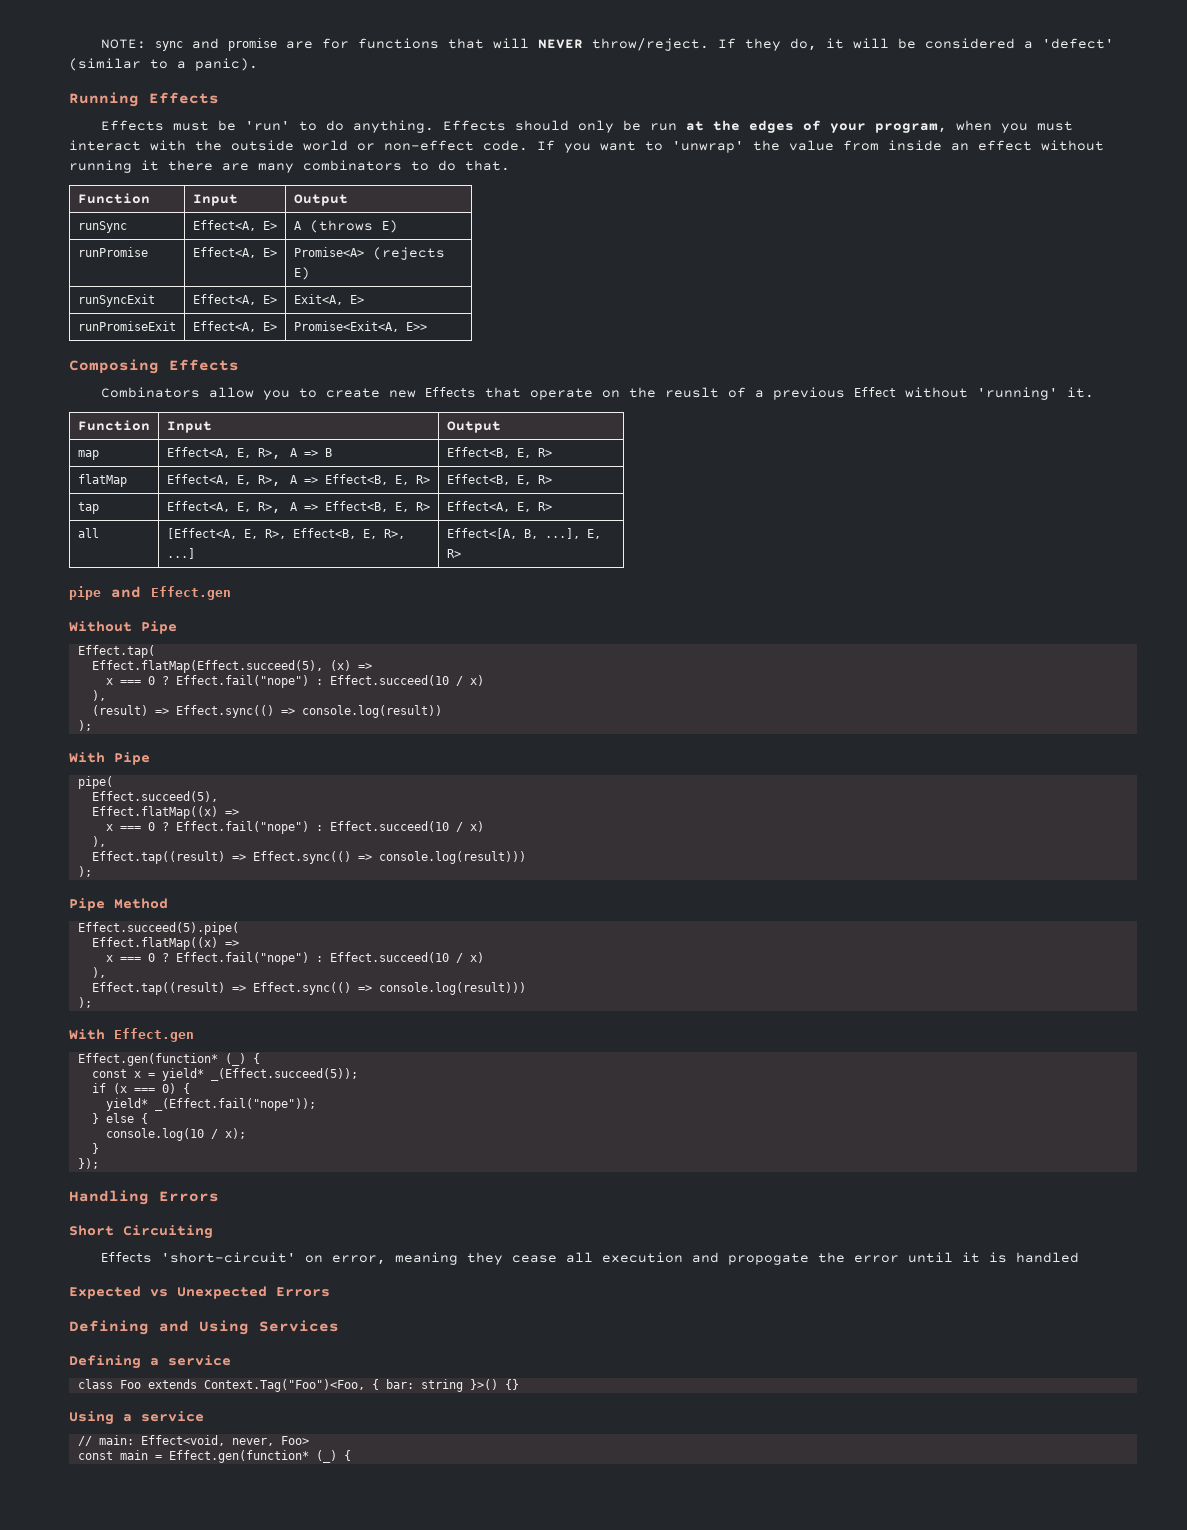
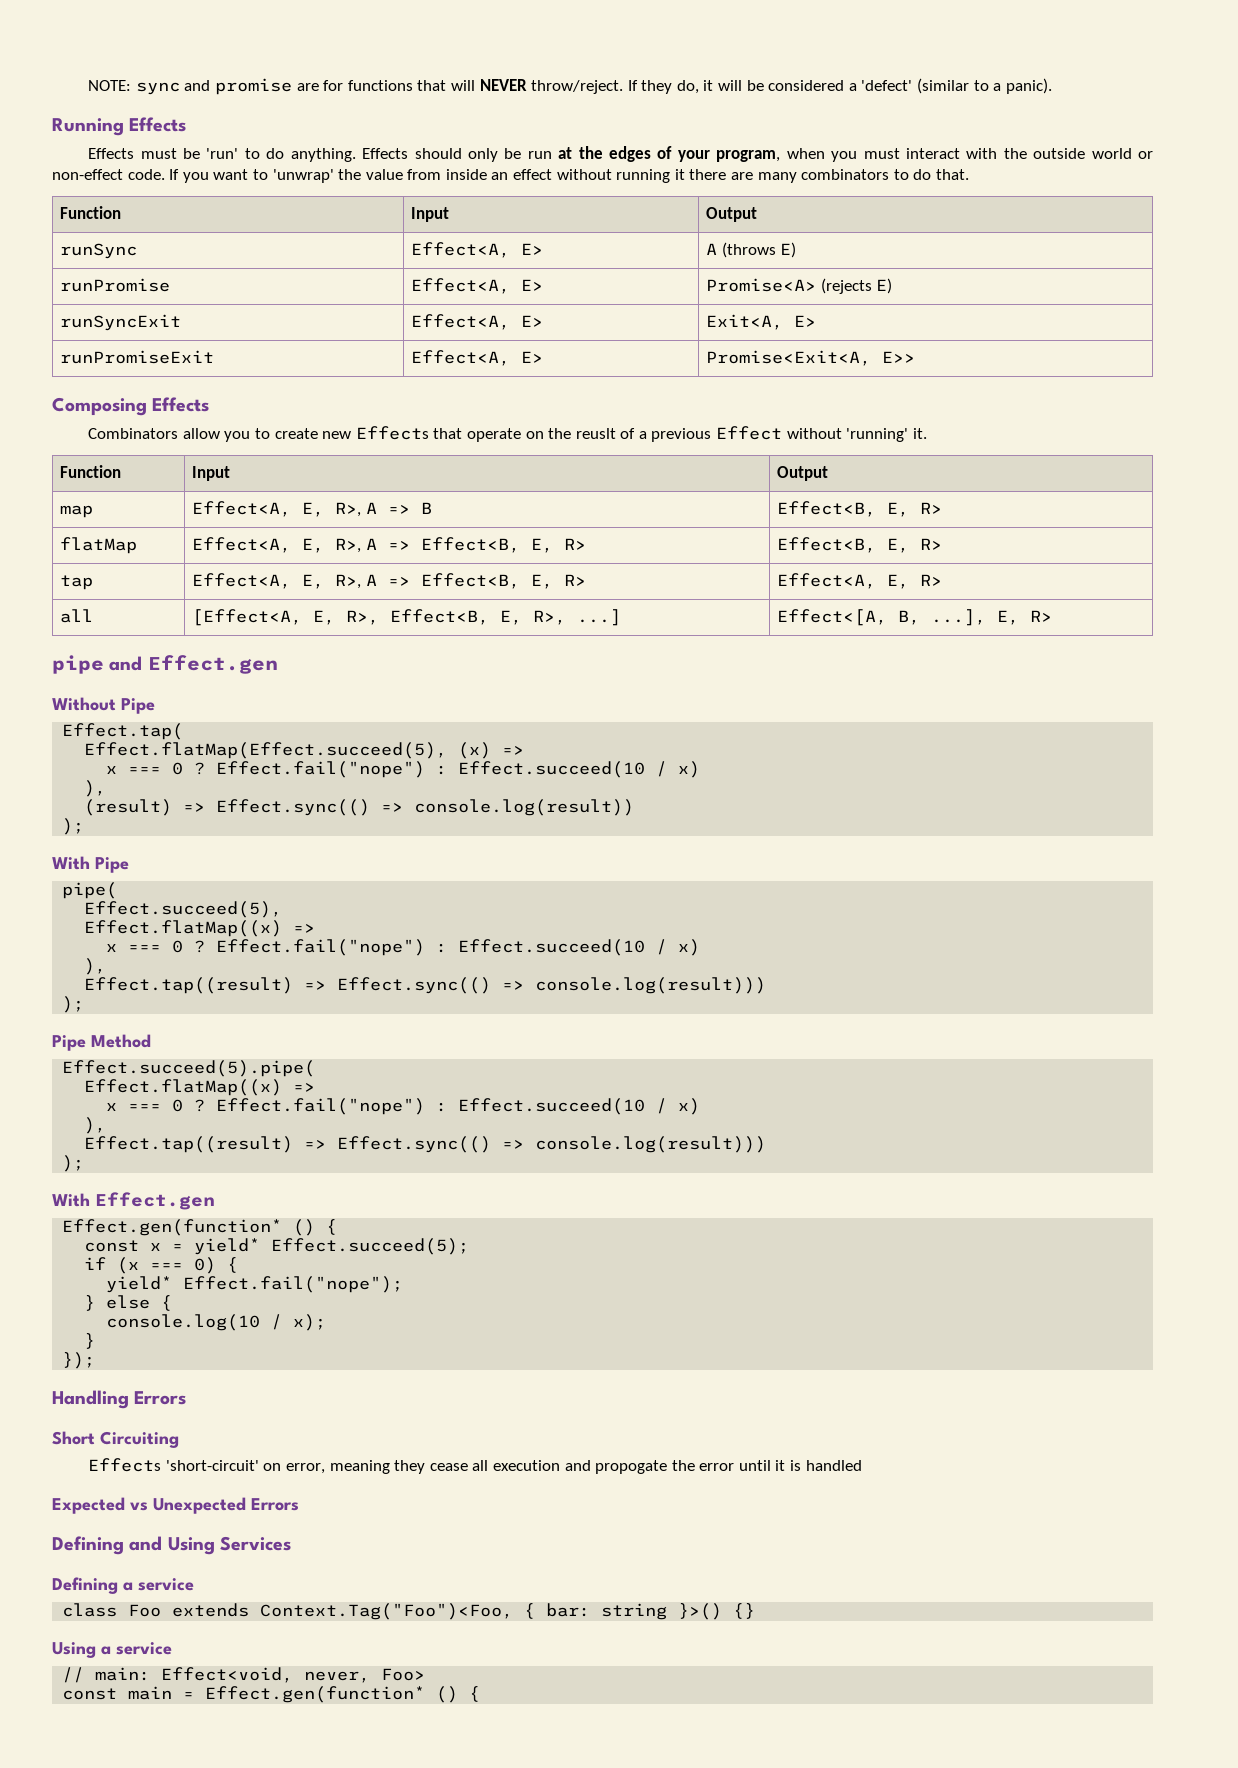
  With Effect.gen
- Effect.gen(function* (_) {
+ Effect.gen(function* () {
- const x = yield* _(Effect.succeed(5));
+ const x = yield* Effect.succeed(5);
- yield* _(Effect.fail("nope"));
+ yield* Effect.fail("nope");
- const main = Effect.gen(function* (_) {
+ const main = Effect.gen(function* () {

